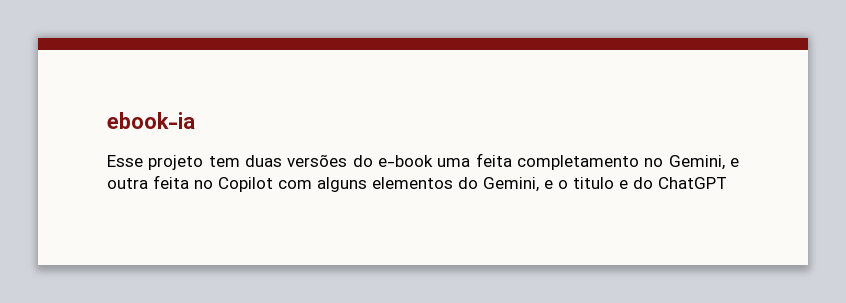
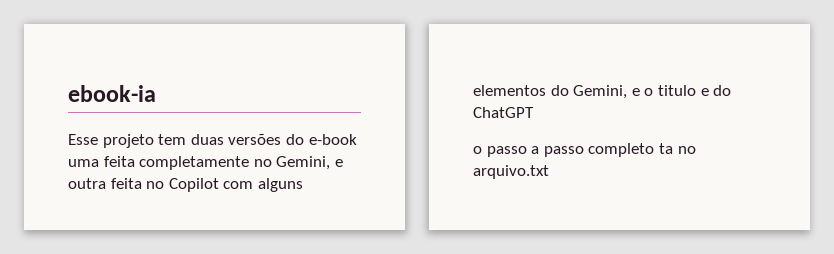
- Esse projeto tem duas versões do e-book uma feita completamento no Gemini, e outra feita no Copilot com alguns elementos do Gemini, e o titulo e do ChatGPT
+ Esse projeto tem duas versões do e-book uma feita completamente no Gemini, e outra feita no Copilot com alguns elementos do Gemini, e o titulo e do ChatGPT
+ o passo a passo completo ta no arquivo.txt

